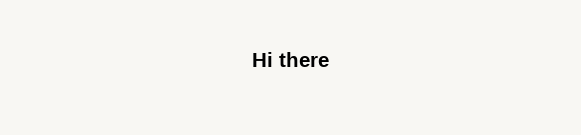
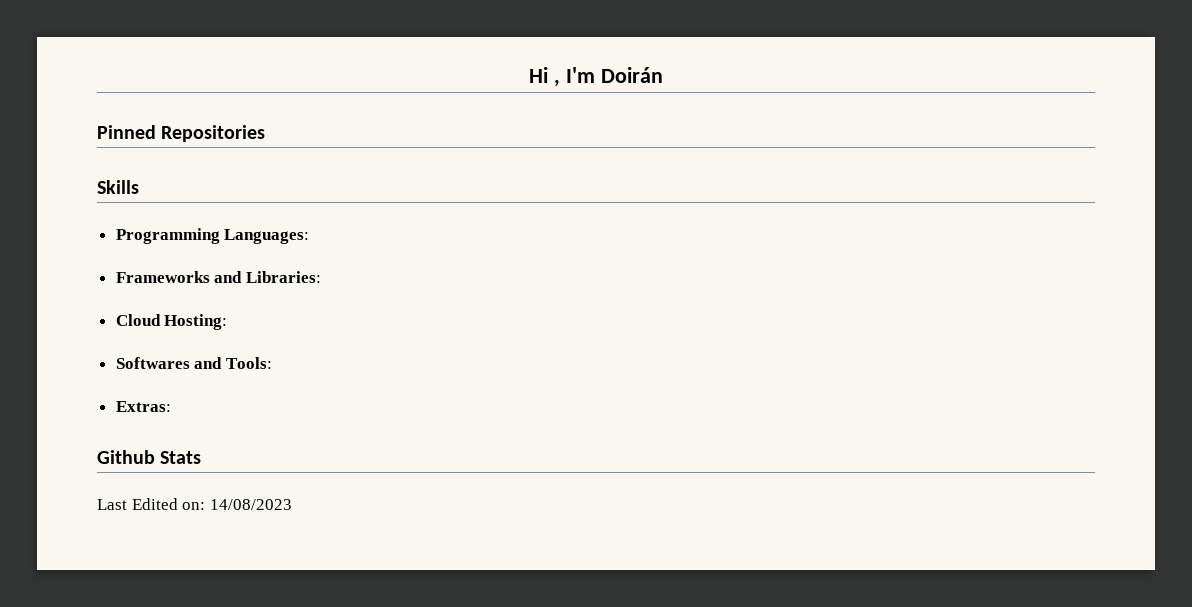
- Hi there
+ Hi , I'm Doirán
+ Pinned Repositories
+ Skills
+ Programming Languages:
+ Frameworks and Libraries:
+ Cloud Hosting:
+ Softwares and Tools:
+ Extras:
+ Github Stats
+ Last Edited on: 14/08/2023

